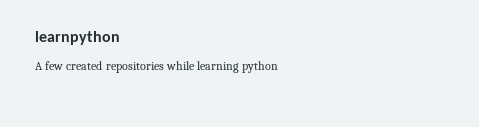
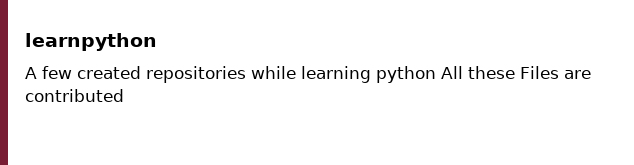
- A few created repositories while learning python
+ A few created repositories while learning python All these Files are contributed

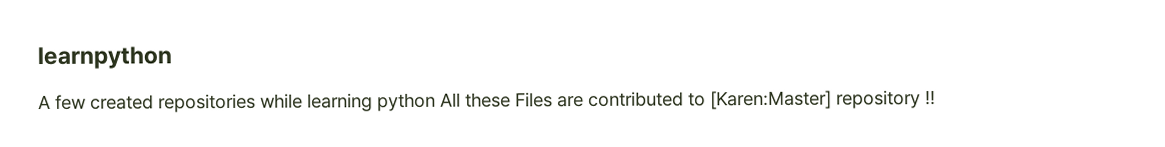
- A few created repositories while learning python All these Files are contributed
+ A few created repositories while learning python All these Files are contributed to [Karen:Master] repository !!

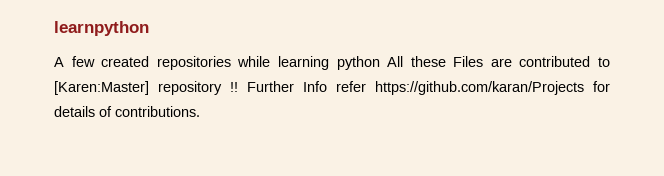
+ Further Info refer https://github.com/karan/Projects for details of contributions.

